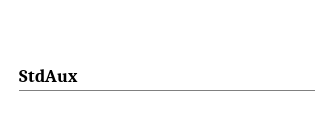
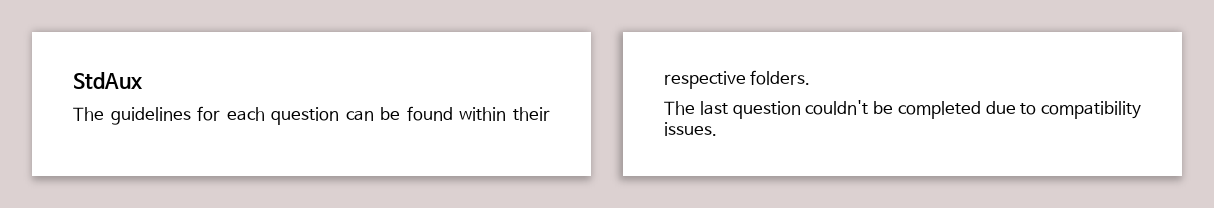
+ The guidelines for each question can be found within their respective folders.
+ The last question couldn't be completed due to compatibility issues.

